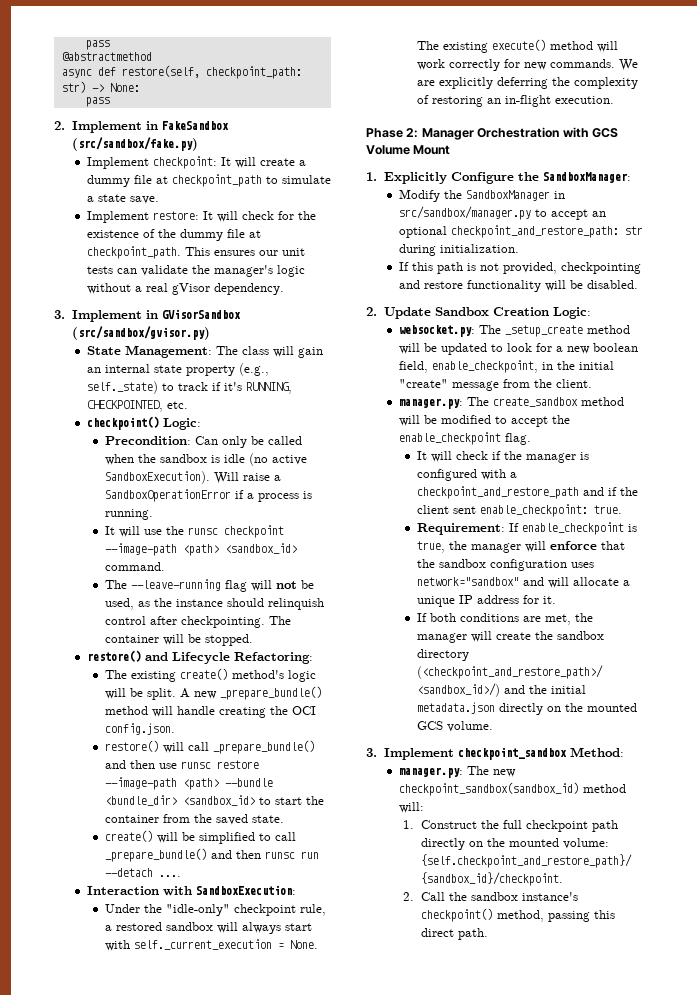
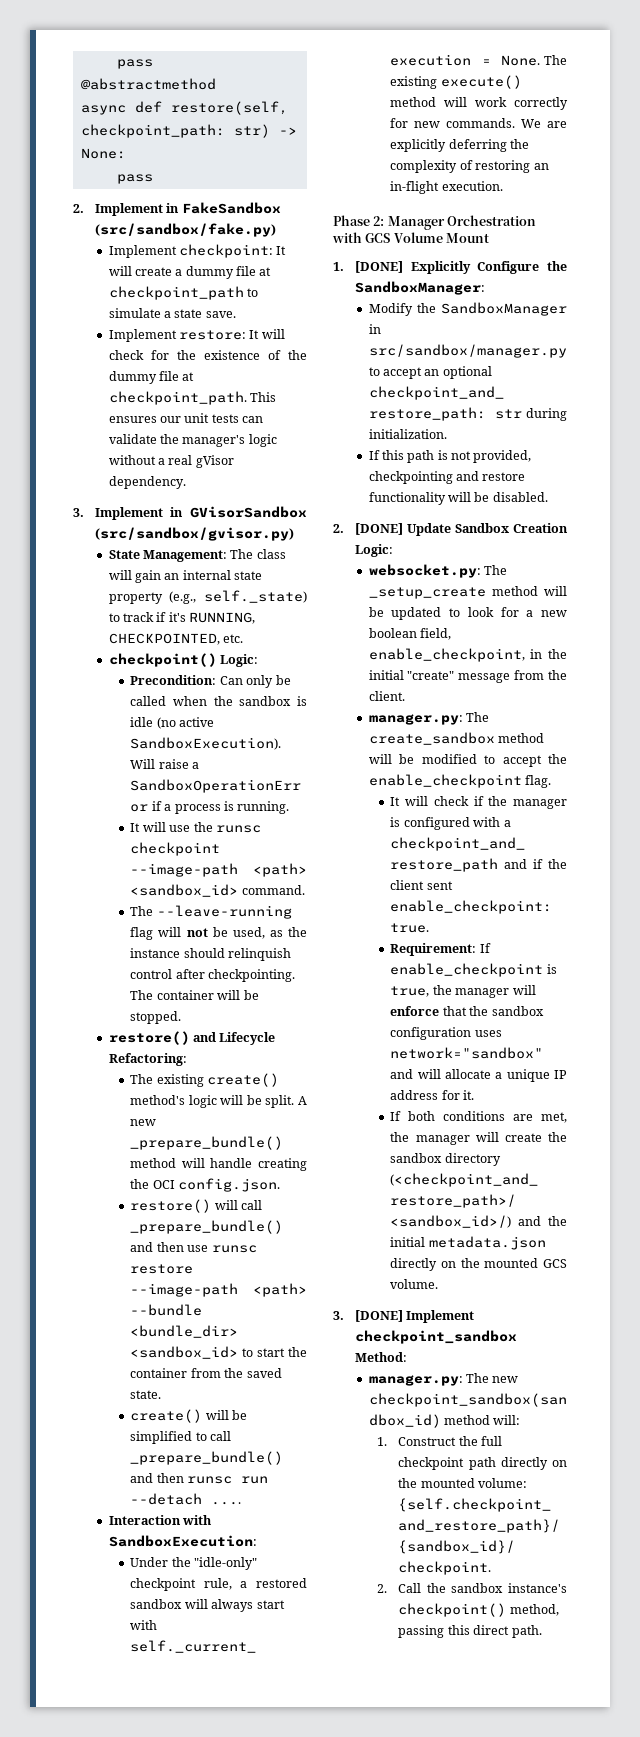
- 1. Explicitly Configure the SandboxManager:
+ 1. [DONE] Explicitly Configure the SandboxManager:
- 2. Update Sandbox Creation Logic:
+ 2. [DONE] Update Sandbox Creation Logic:
- 3. Implement checkpoint_sandbox Method:
+ 3. [DONE] Implement checkpoint_sandbox Method:

